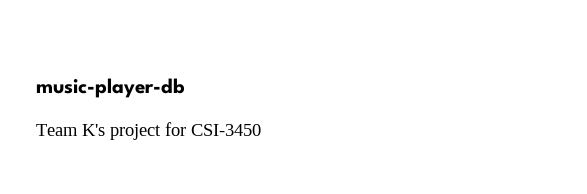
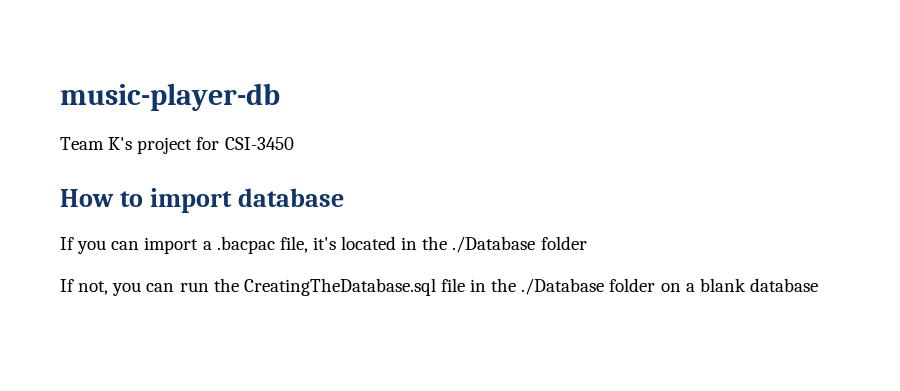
+ How to import database
+ If you can import a .bacpac file, it's located in the ./Database folder
+ If not, you can run the CreatingTheDatabase.sql file in the ./Database folder on a blank database

